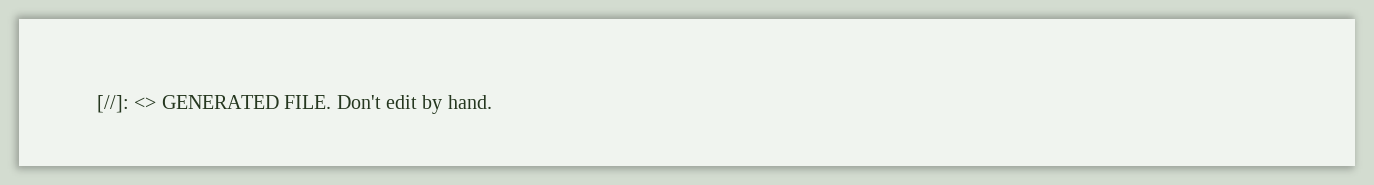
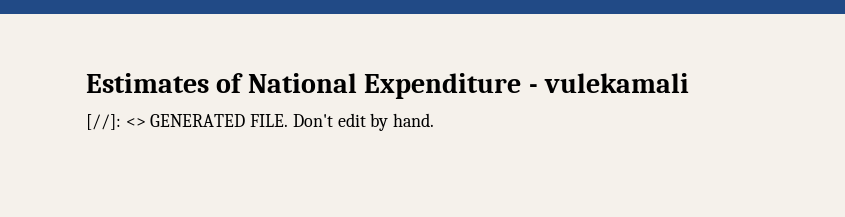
+ Estimates of National Expenditure - vulekamali

